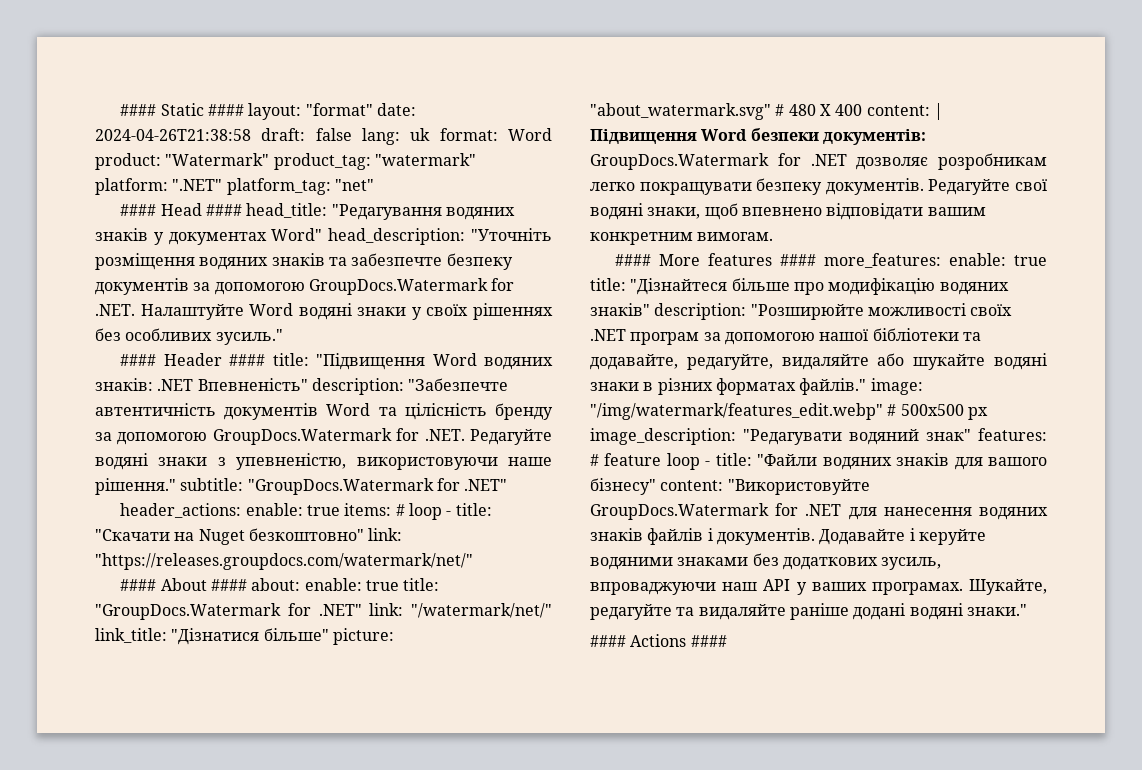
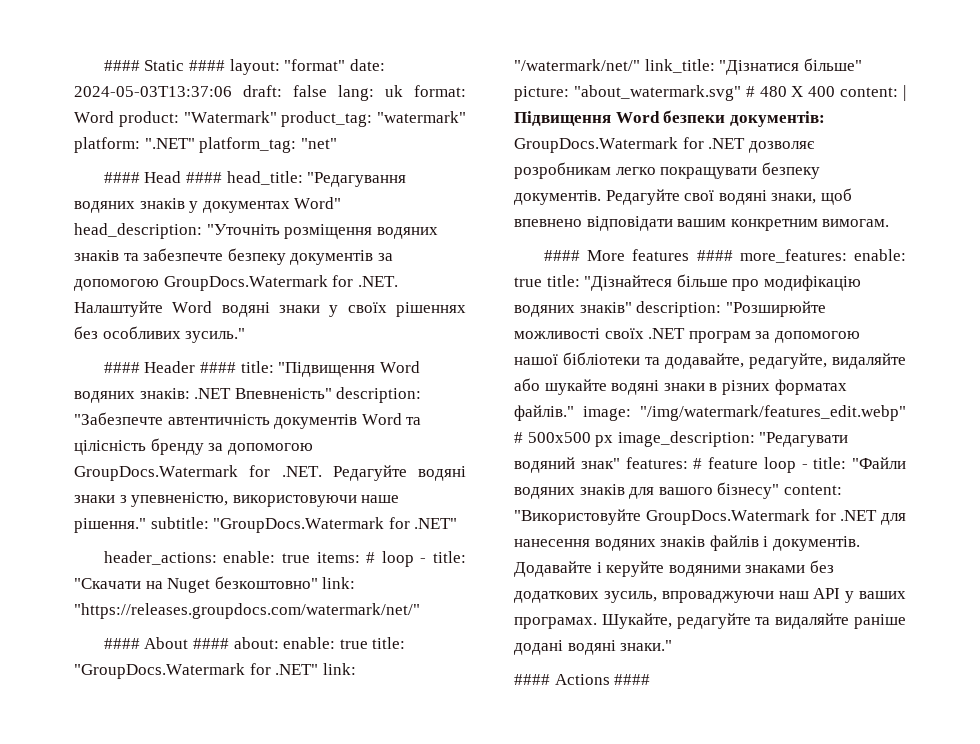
- #### Static #### layout: "format" date: 2024-04-26T21:38:58 draft: false lang: uk format: Word product: "Watermark" product_tag: "watermark" platform: ".NET" platform_tag: "net"
+ #### Static #### layout: "format" date: 2024-05-03T13:37:06 draft: false lang: uk format: Word product: "Watermark" product_tag: "watermark" platform: ".NET" platform_tag: "net"

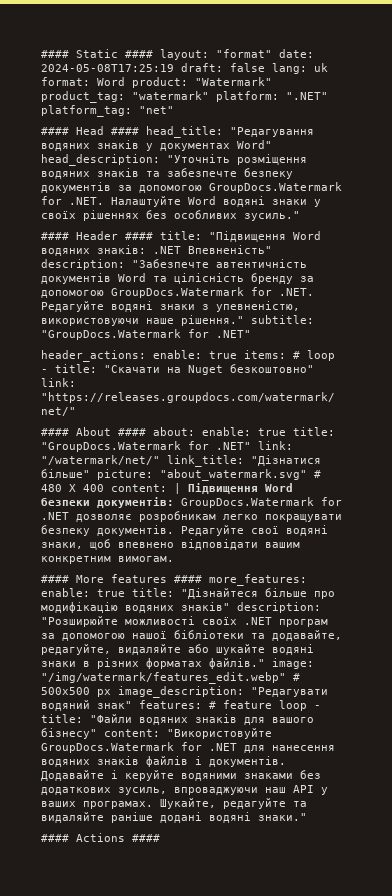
- #### Static #### layout: "format" date: 2024-05-03T13:37:06 draft: false lang: uk format: Word product: "Watermark" product_tag: "watermark" platform: ".NET" platform_tag: "net"
+ #### Static #### layout: "format" date: 2024-05-08T17:25:19 draft: false lang: uk format: Word product: "Watermark" product_tag: "watermark" platform: ".NET" platform_tag: "net"

